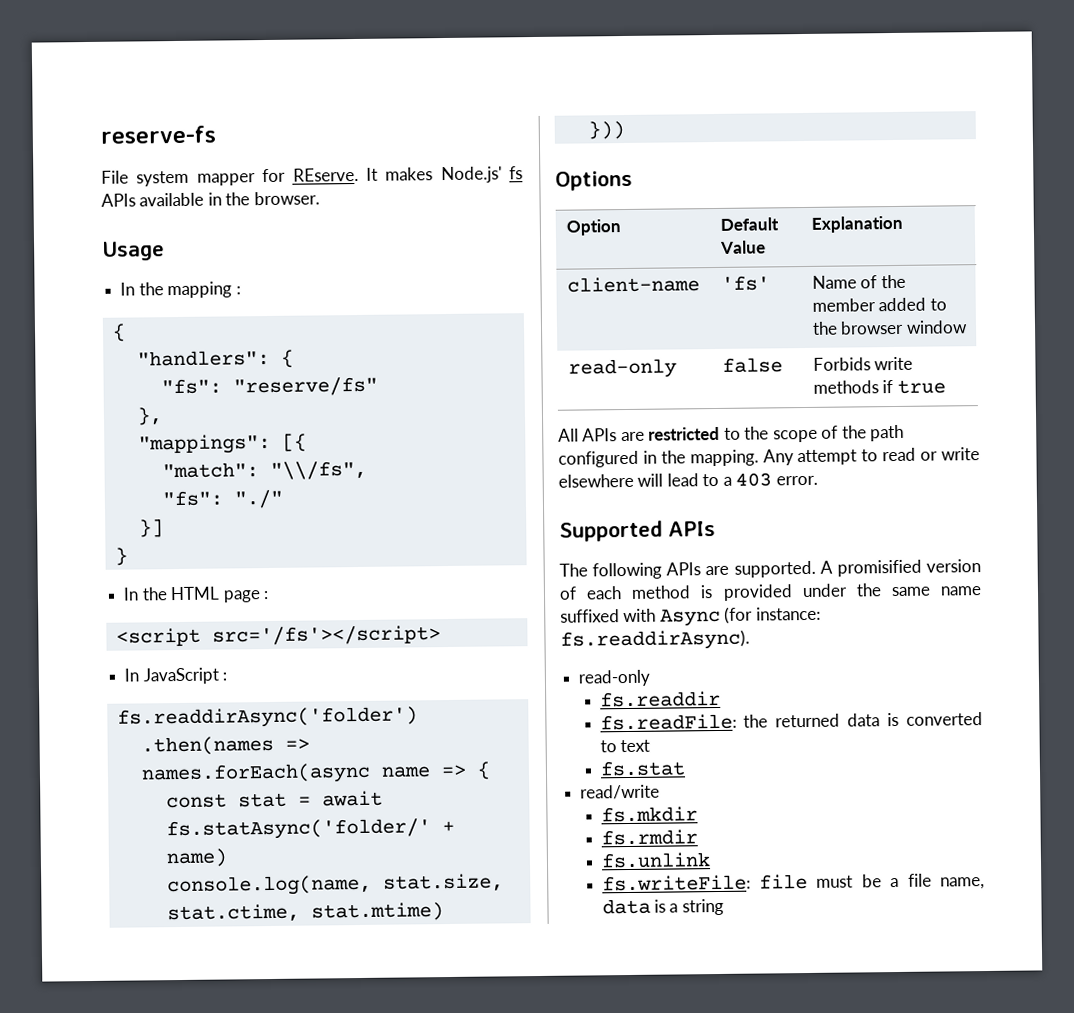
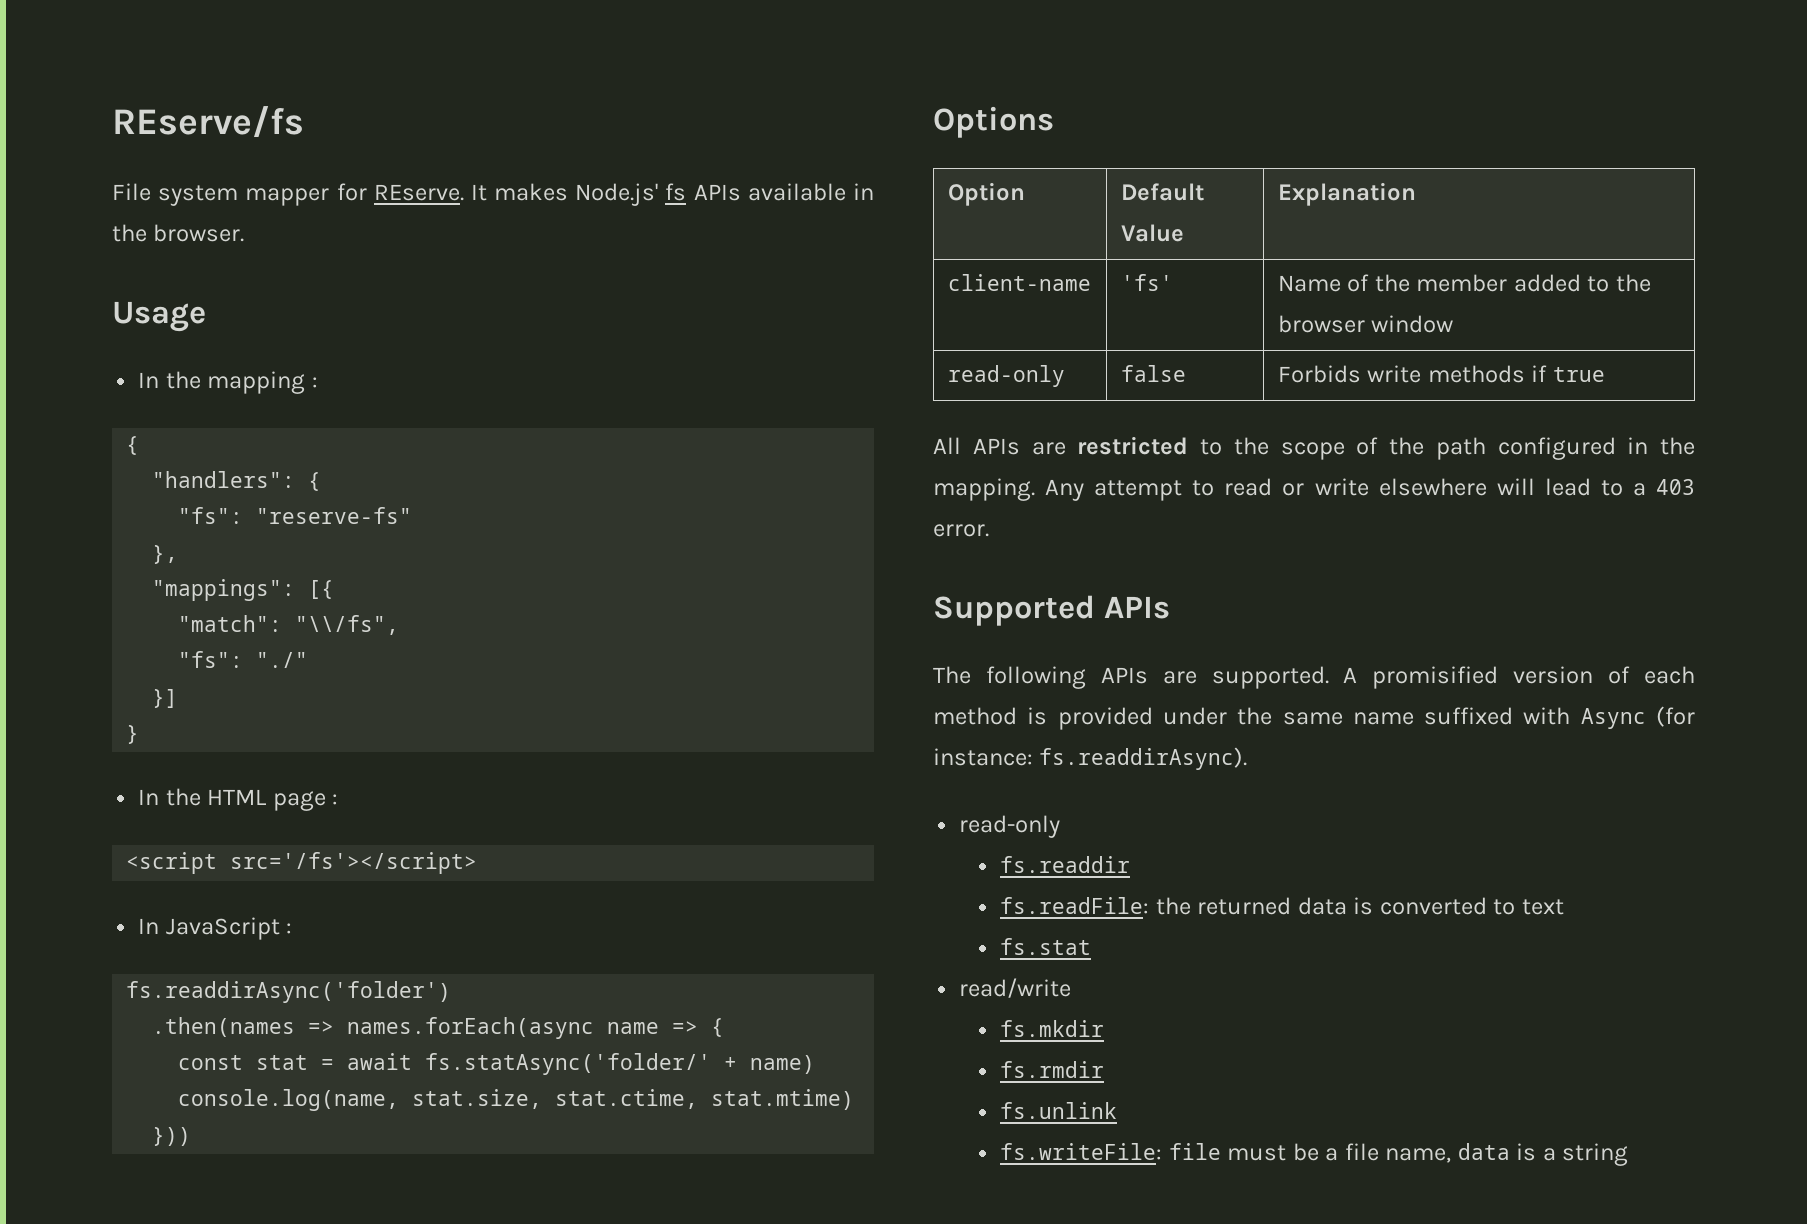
- reserve-fs
+ REserve/fs
- "fs": "reserve/fs"
+ "fs": "reserve-fs"

